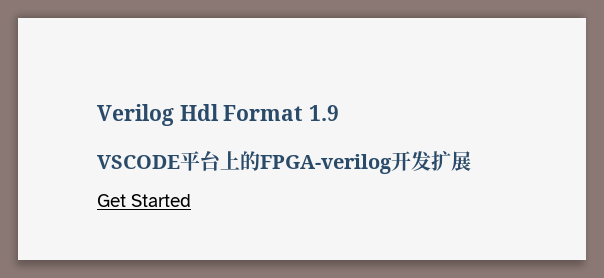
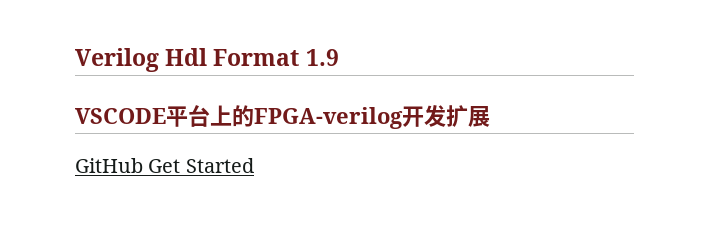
- Get Started
+ GitHub Get Started

